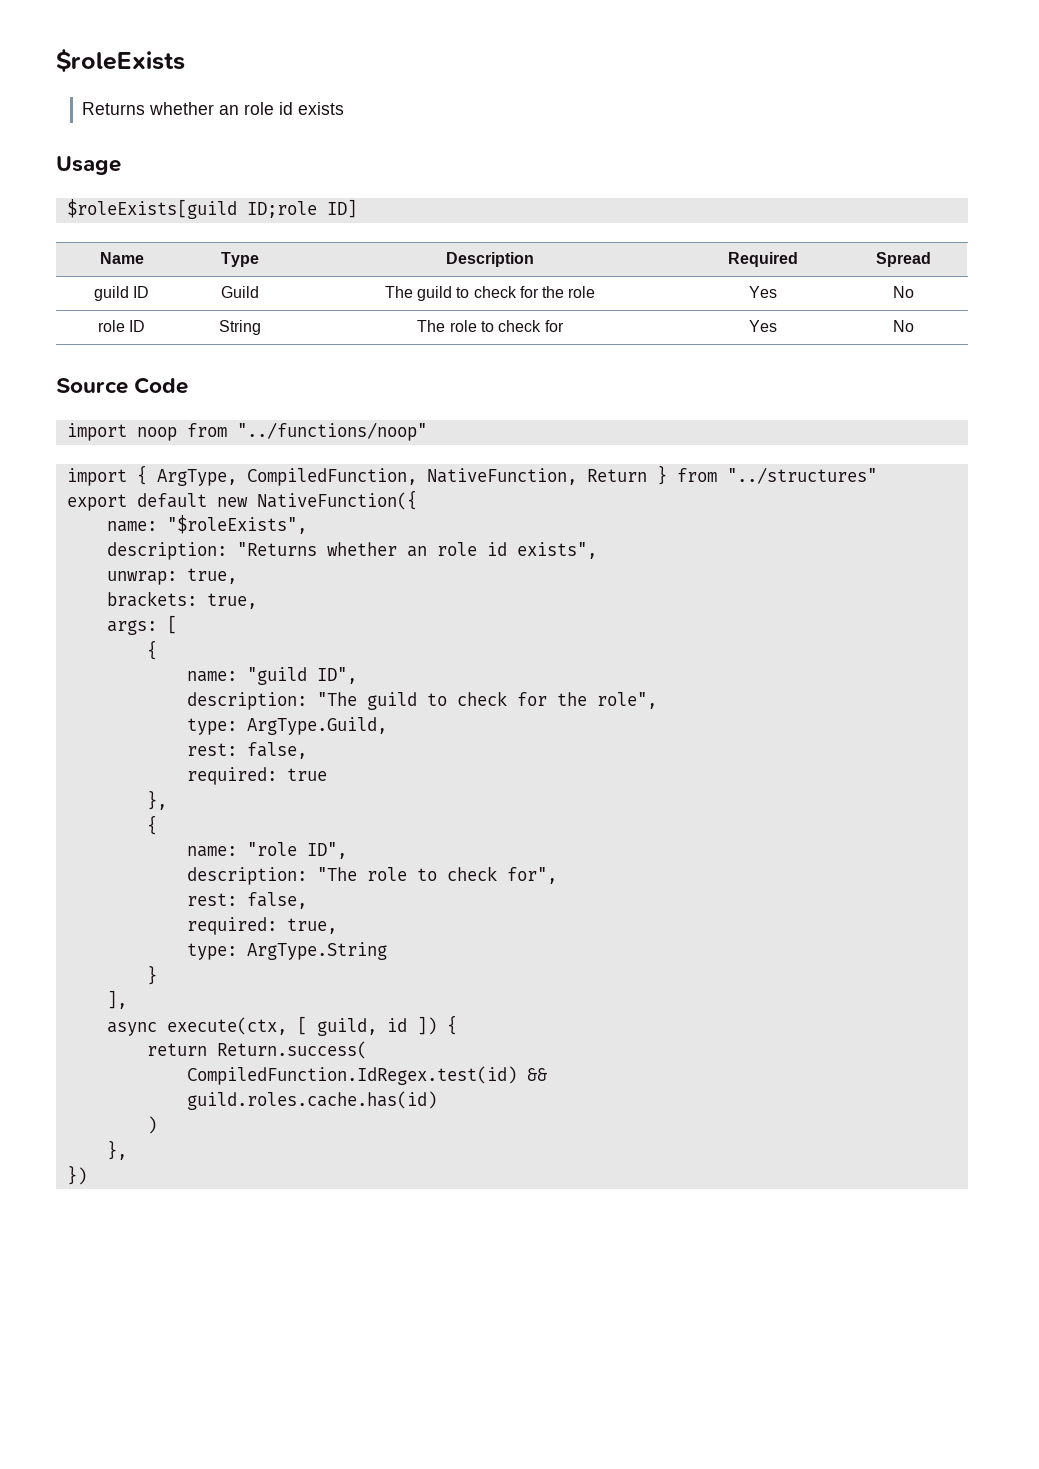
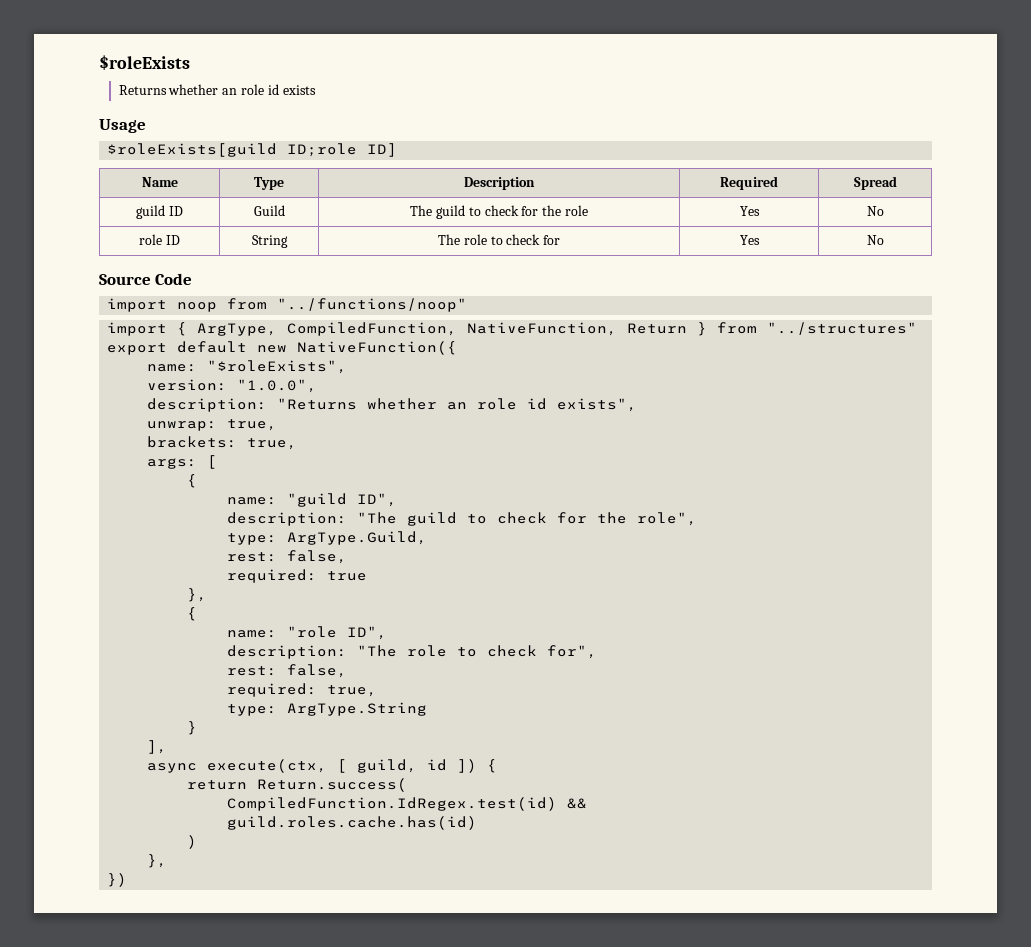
+ version: "1.0.0",

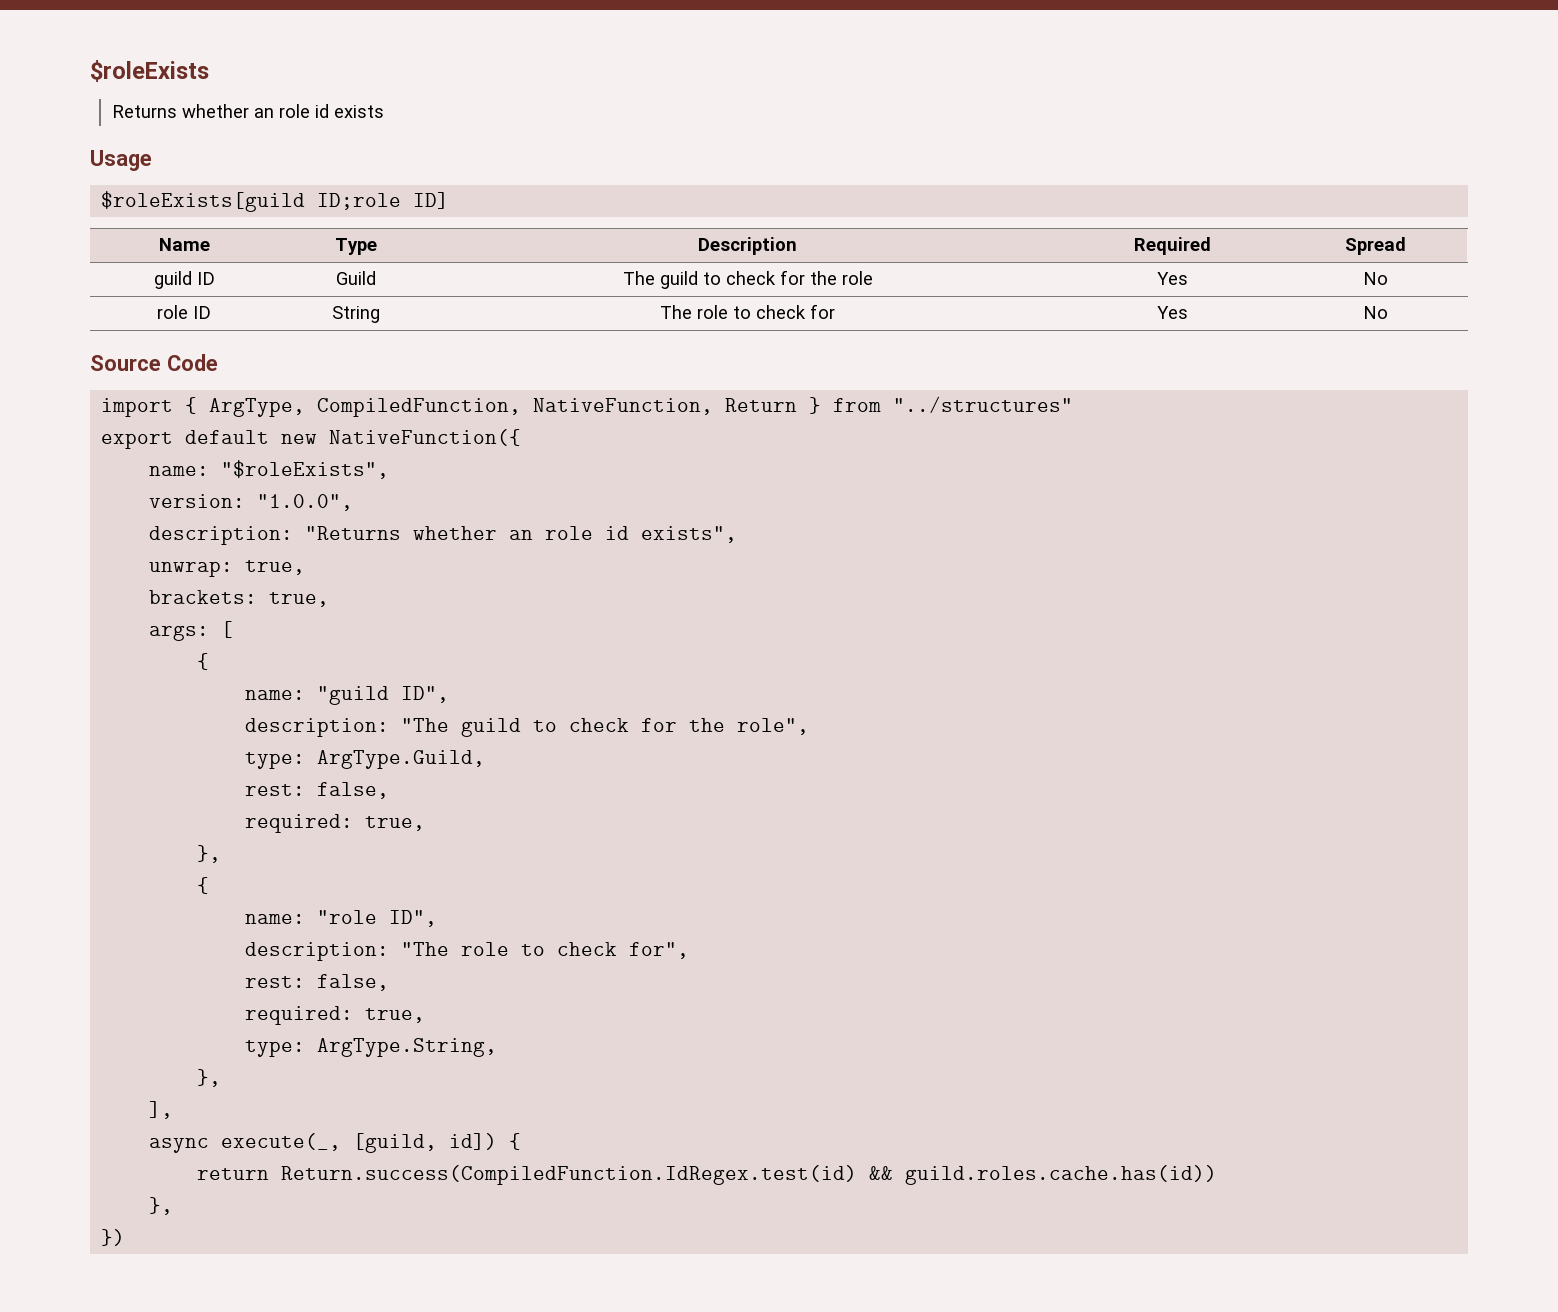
- import noop from "../functions/noop"
  type: ArgType.Guild,
  rest: false,
- required: true
+ required: true,
- type: ArgType.String
- }
+ type: ArgType.String,
+ },
- async execute(ctx, [ guild, id ]) {
+ async execute(_, [guild, id]) {
- return Return.success(
- CompiledFunction.IdRegex.test(id) &&
- guild.roles.cache.has(id)
- )
+ return Return.success(CompiledFunction.IdRegex.test(id) && guild.roles.cache.has(id))

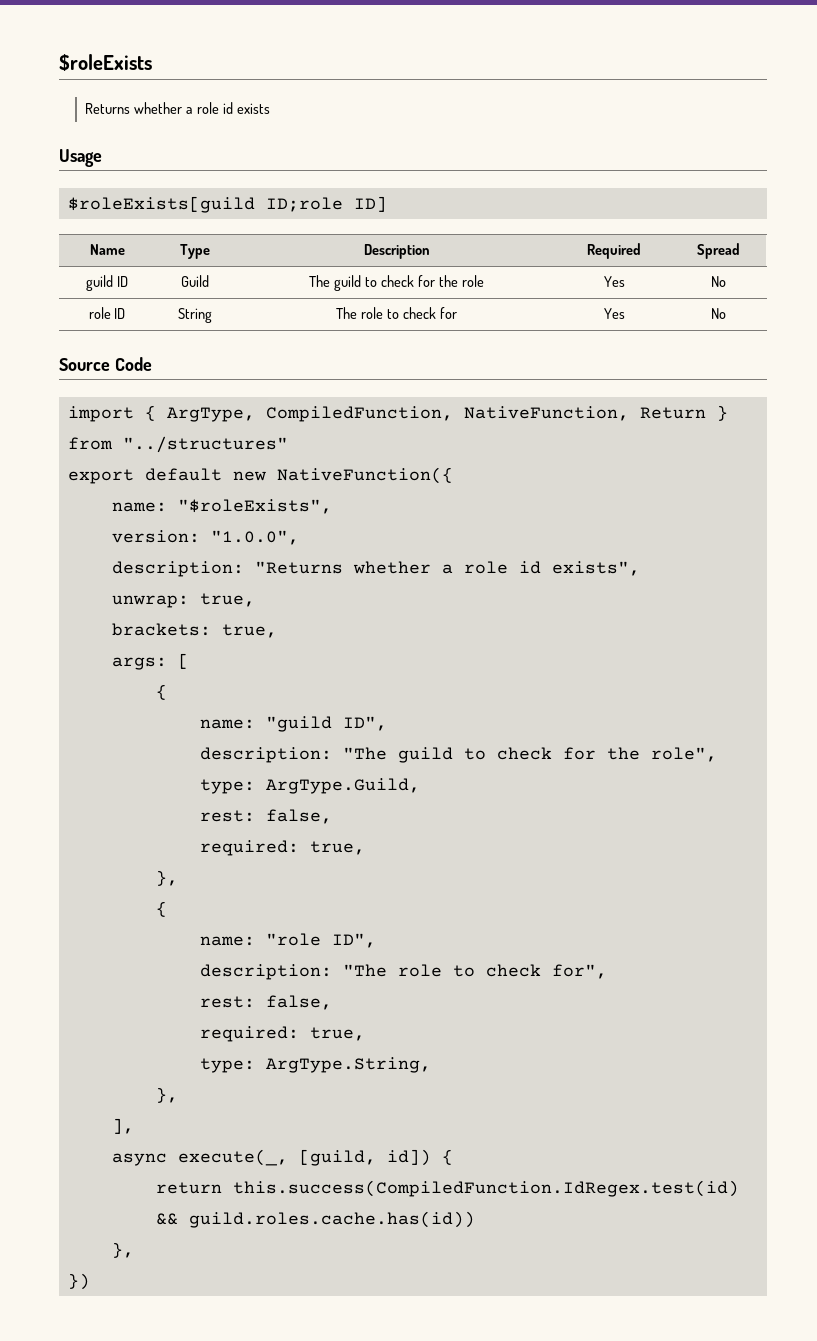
- Returns whether an role id exists
+ Returns whether a role id exists
- description: "Returns whether an role id exists",
+ description: "Returns whether a role id exists",
- return Return.success(CompiledFunction.IdRegex.test(id) && guild.roles.cache.has(id))
+ return this.success(CompiledFunction.IdRegex.test(id) && guild.roles.cache.has(id))

